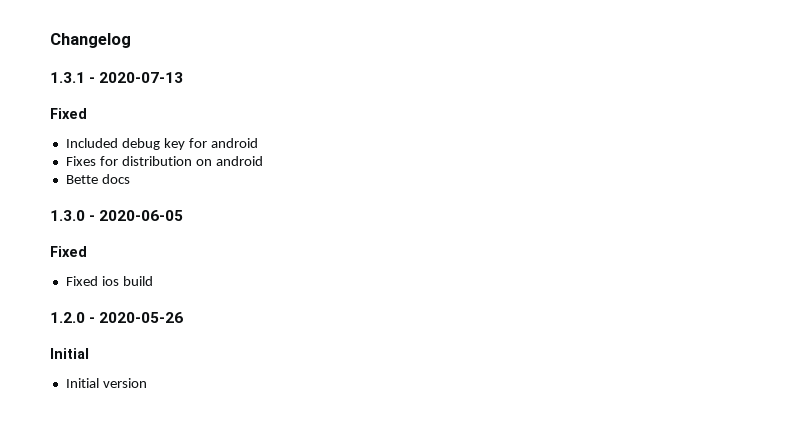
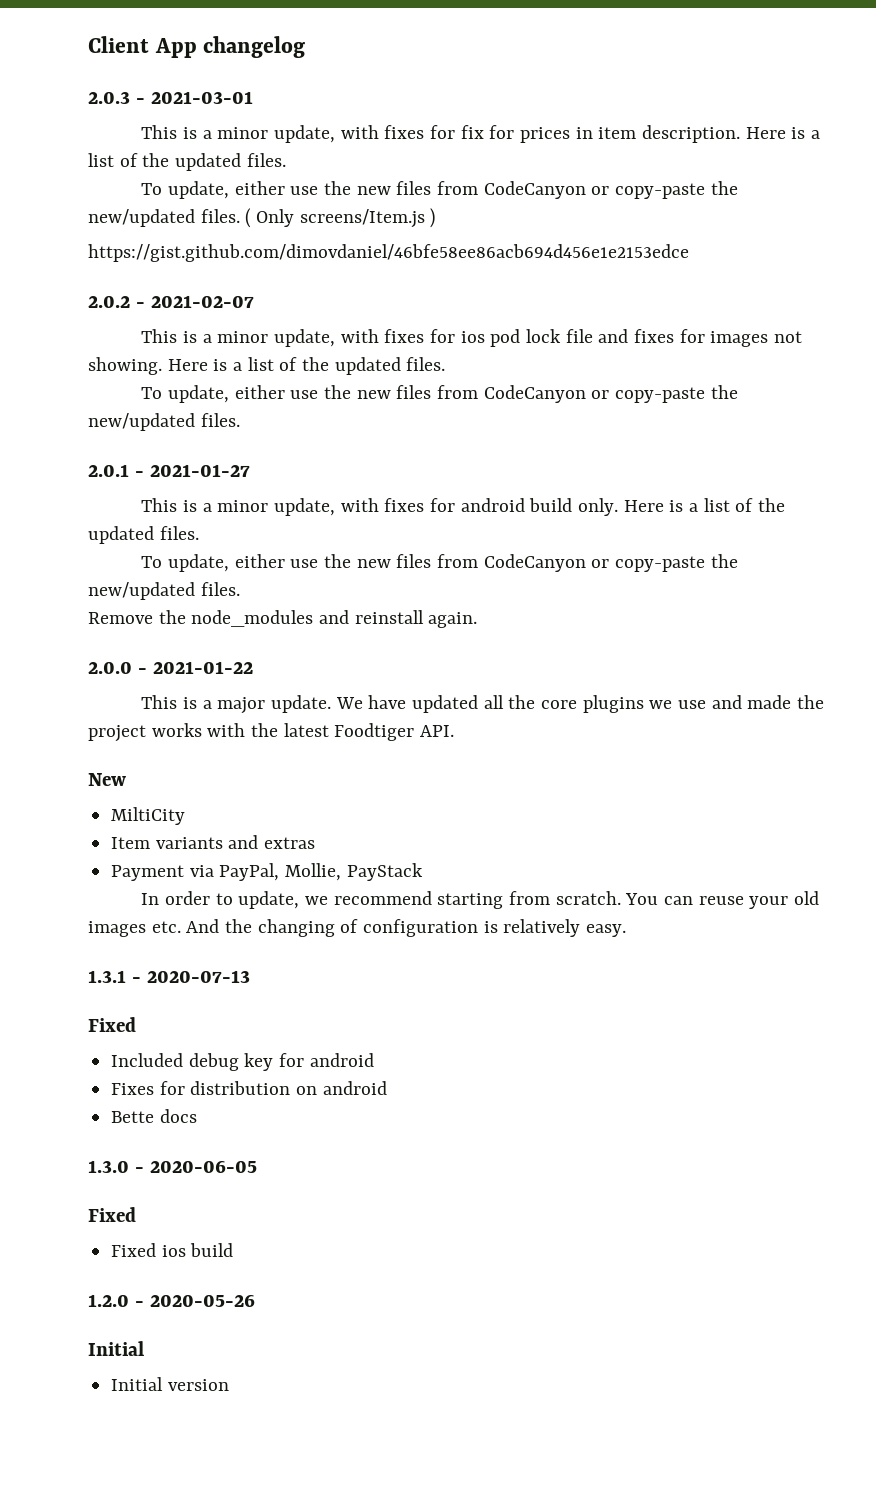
- Changelog
+ Client App changelog
+ 2.0.3 - 2021-03-01
+ This is a minor update, with fixes for fix for prices in item description. Here is a list of the updated files.
+ To update, either use the new files from CodeCanyon or copy-paste the new/updated files. ( Only screens/Item.js )
+ https://gist.github.com/dimovdaniel/46bfe58ee86acb694d456e1e2153edce
+ 2.0.2 - 2021-02-07
+ This is a minor update, with fixes for ios pod lock file and fixes for images not showing. Here is a list of the updated files.
+ To update, either use the new files from CodeCanyon or copy-paste the new/updated files.
+ 2.0.1 - 2021-01-27
+ This is a minor update, with fixes for android build only. Here is a list of the updated files.
+ To update, either use the new files from CodeCanyon or copy-paste the new/updated files.
+ Remove the node_modules and reinstall again.
+ 2.0.0 - 2021-01-22
+ This is a major update. We have updated all the core plugins we use and made the project works with the latest Foodtiger API.
+ New
+ MiltiCity
+ Item variants and extras
+ Payment via PayPal, Mollie, PayStack
+ In order to update, we recommend starting from scratch. You can reuse your old images etc. And the changing of configuration is relatively easy.

